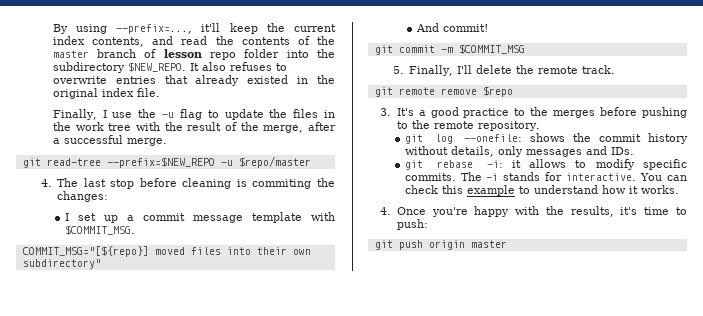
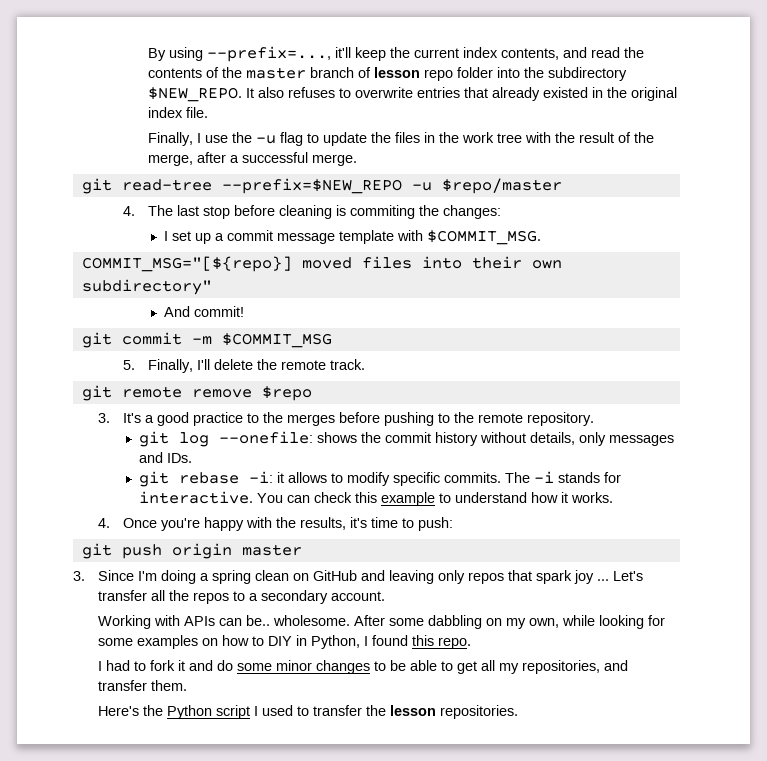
+ 3. Since I'm doing a spring clean on GitHub and leaving only repos that spark joy ... Let's transfer all the repos to a secondary account.
+ Working with APIs can be.. wholesome. After some dabbling on my own, while looking for some examples on how to DIY in Python, I found this repo.
+ I had to fork it and do some minor changes to be able to get all my repositories, and transfer them.
+ Here's the Python script I used to transfer the lesson repositories.

